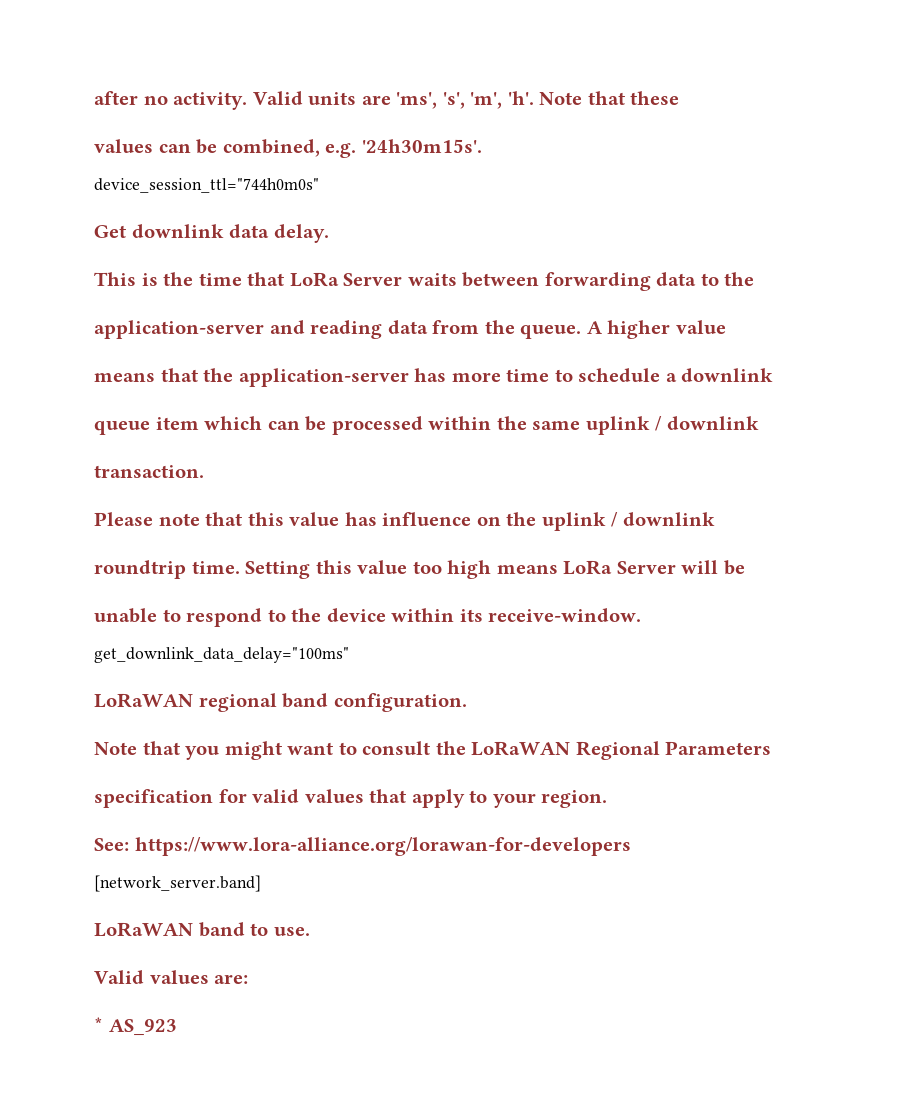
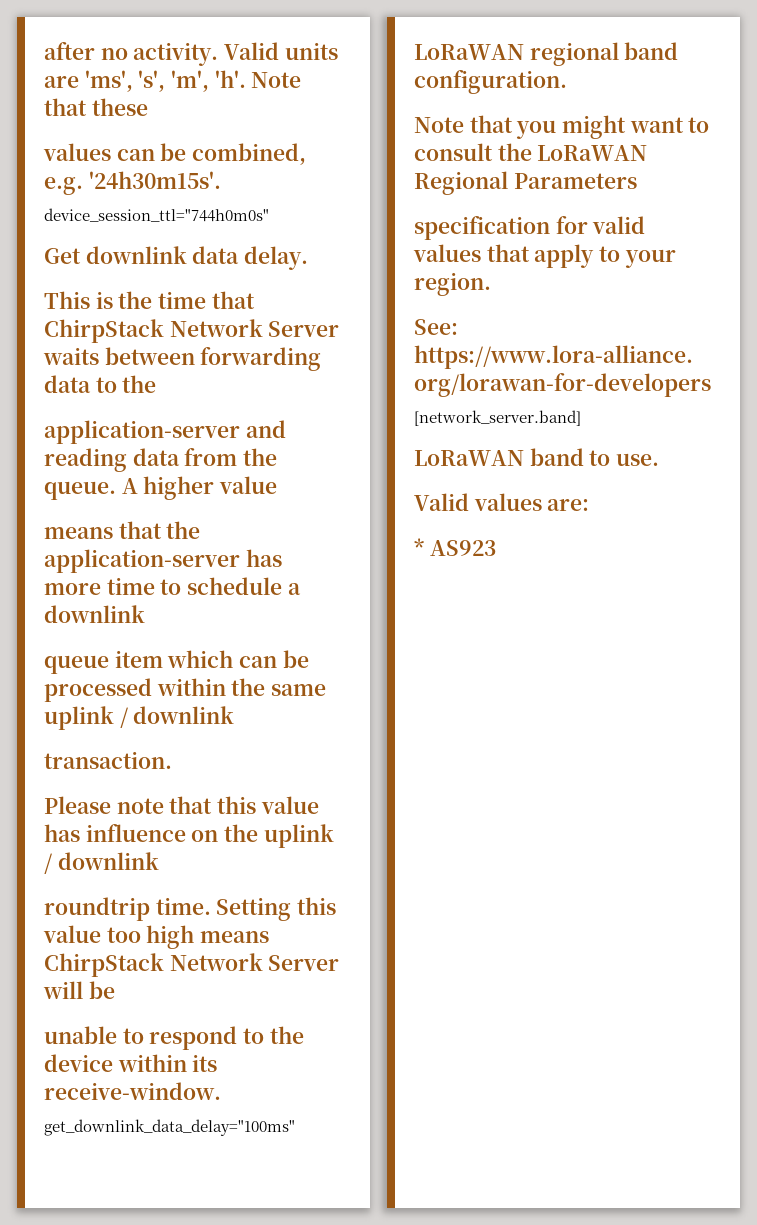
- This is the time that LoRa Server waits between forwarding data to the
+ This is the time that ChirpStack Network Server waits between forwarding data to the
- Setting this value too high means LoRa Server will be
+ Setting this value too high means ChirpStack Network Server will be
- * AS_923
+ * AS923

